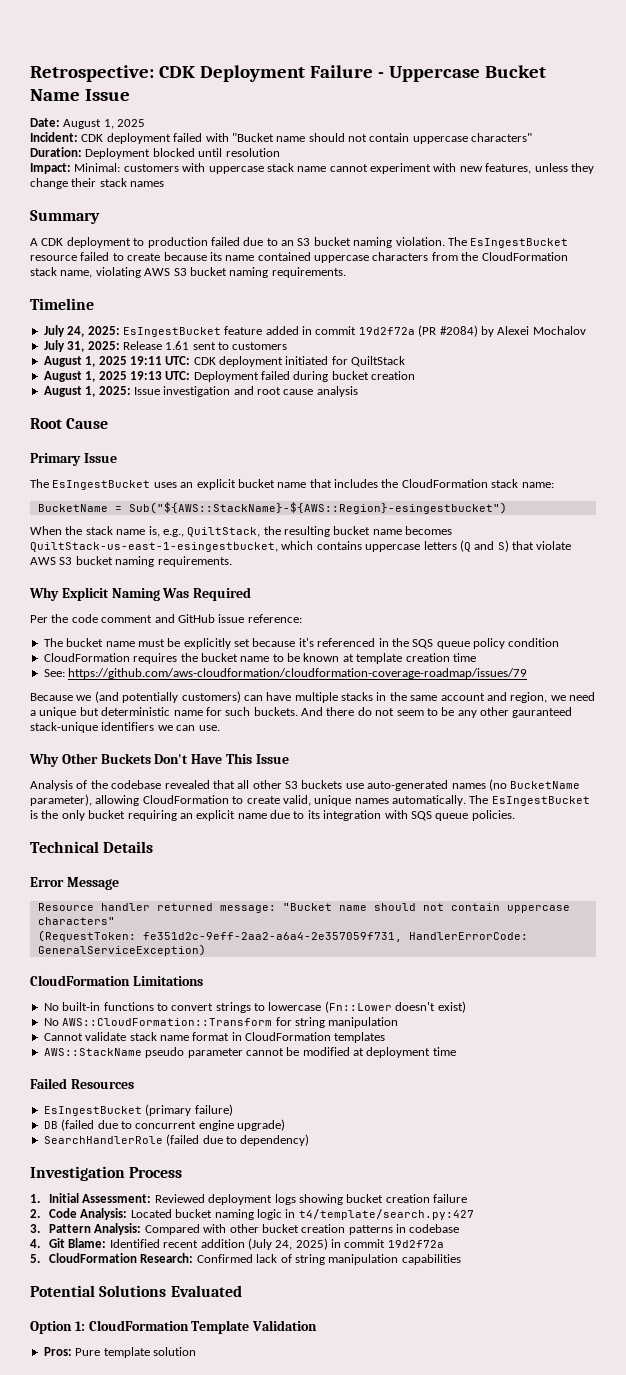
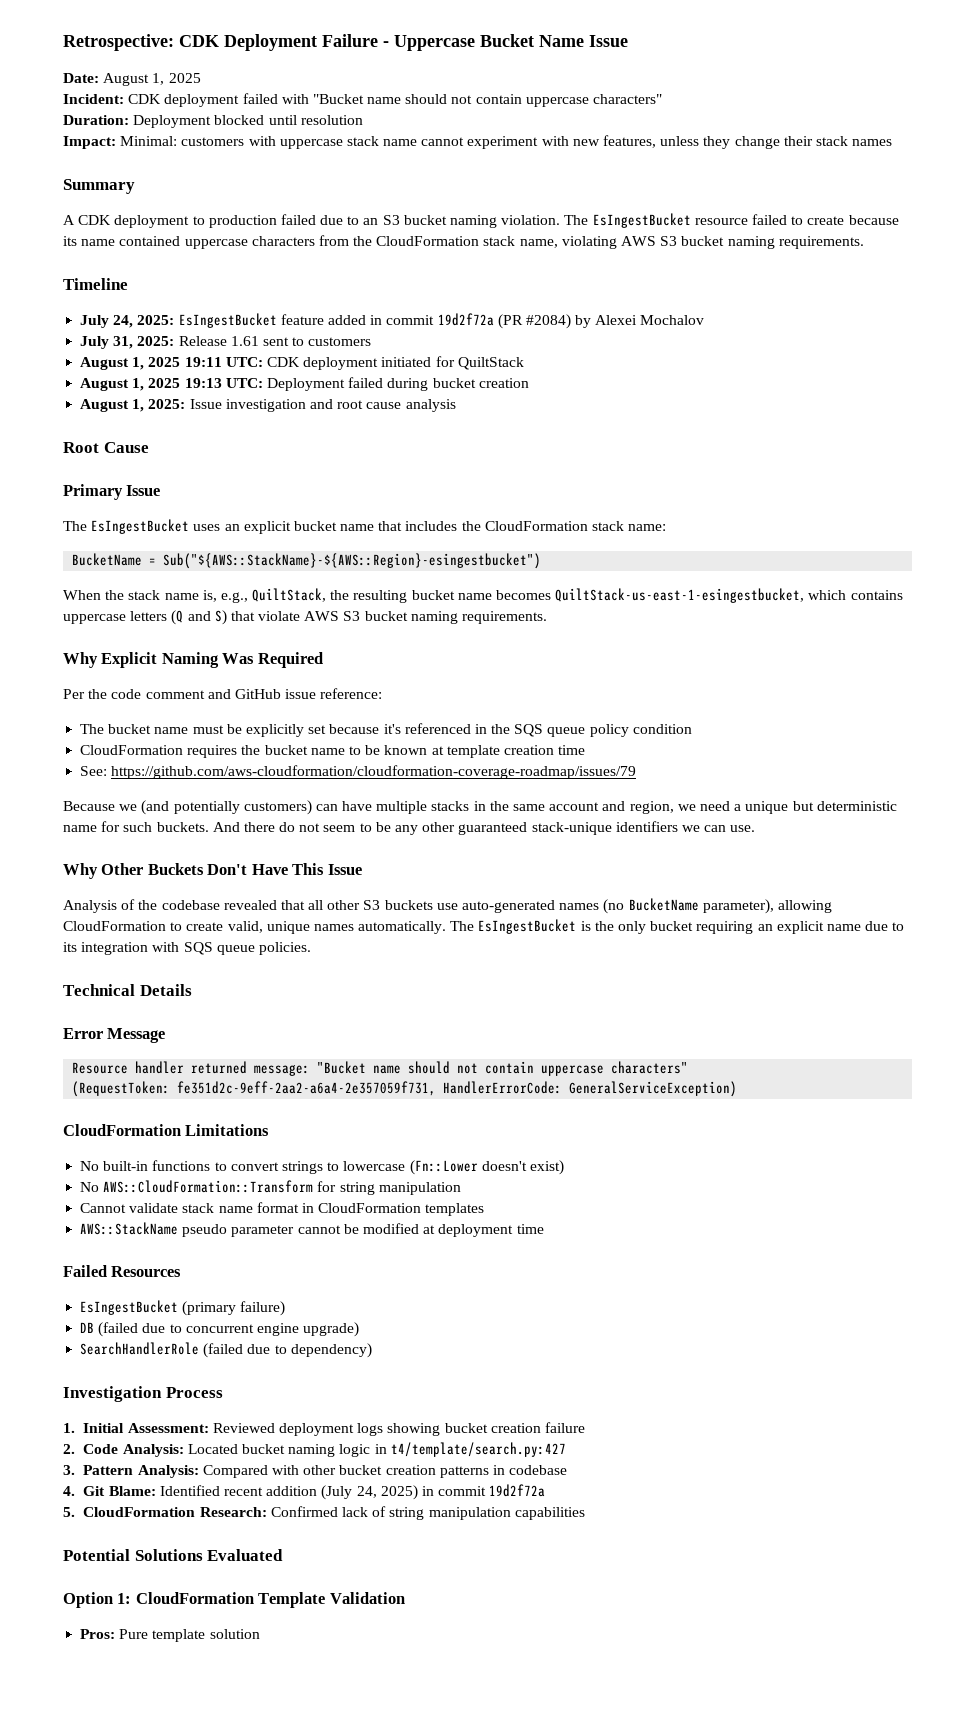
- And there do not seem to be any other gauranteed stack-unique identifiers we can use.
+ And there do not seem to be any other guaranteed stack-unique identifiers we can use.

